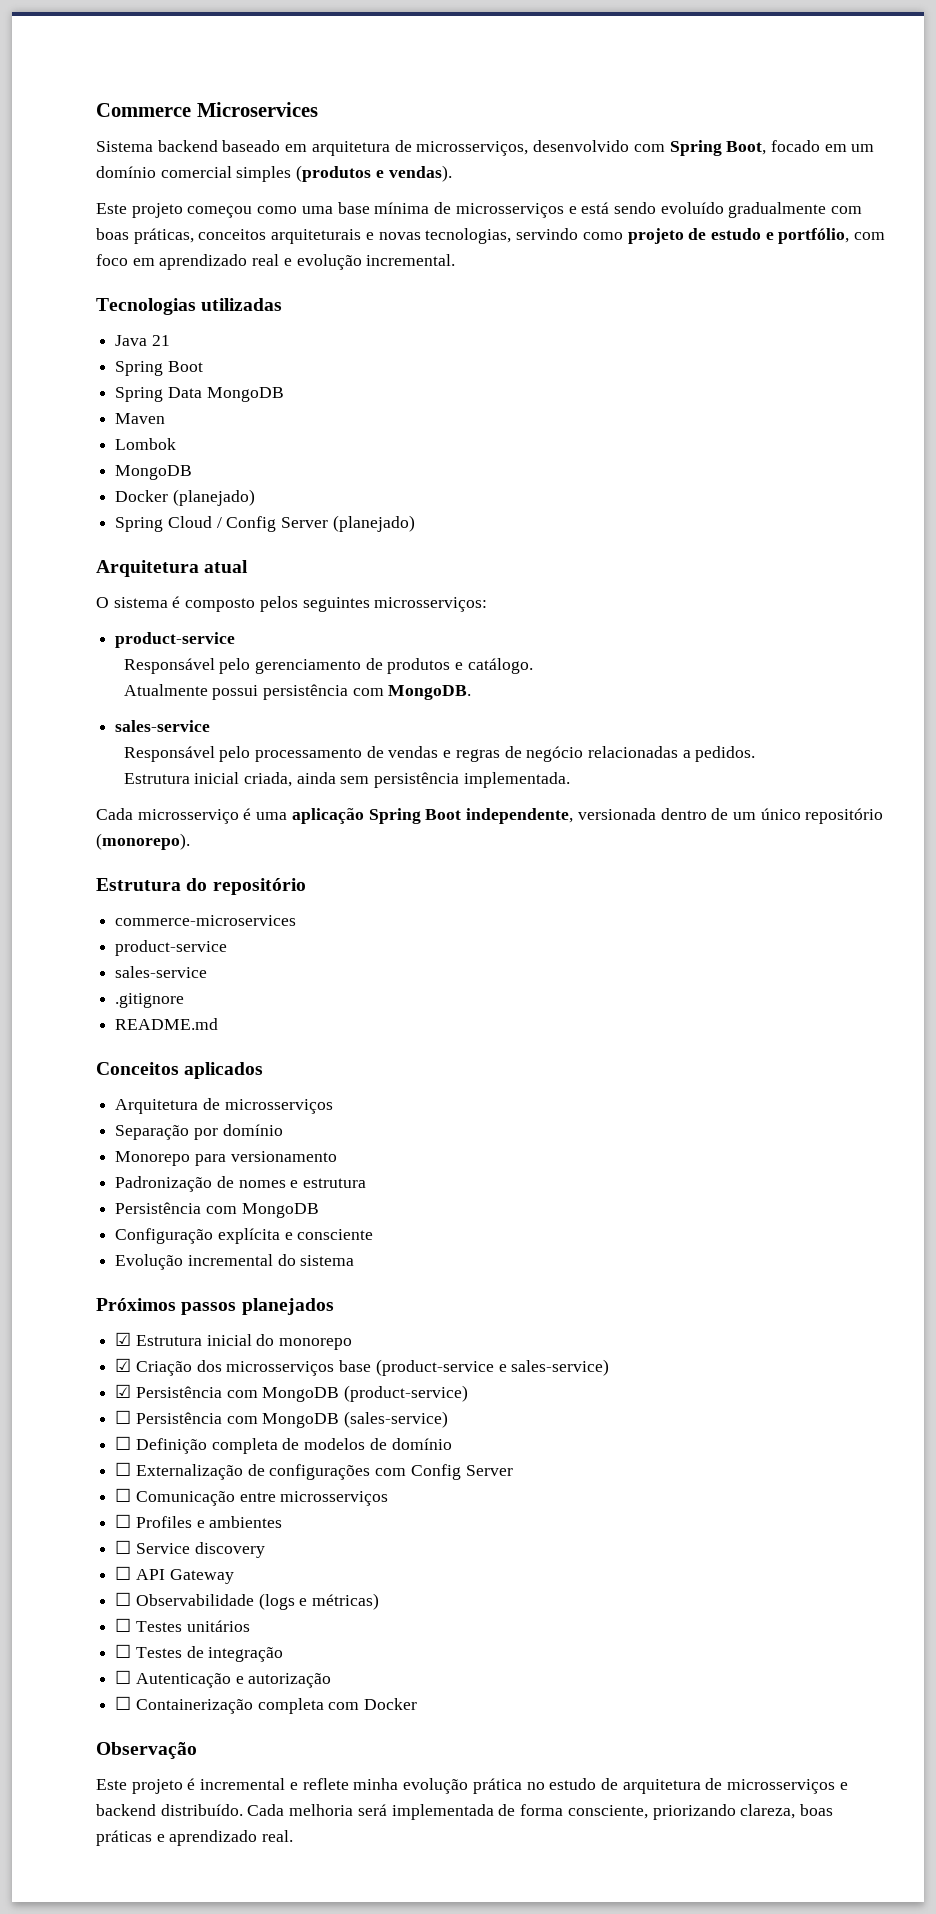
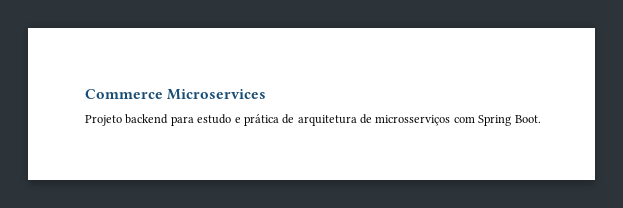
- Sistema backend baseado em arquitetura de microsserviços, desenvolvido com Spring Boot, focado em um domínio comercial simples (produtos e vendas).
- Este projeto começou como uma base mínima de microsserviços e está sendo evoluído gradualmente com boas práticas, conceitos arquiteturais e novas tecnologias, servindo como projeto de estudo e portfólio, com foco em aprendizado real e evolução incremental.
- Tecnologias utilizadas
- Java 21
- Spring Boot
- Spring Data MongoDB
- Maven
- Lombok
- MongoDB
- Docker (planejado)
- Spring Cloud / Config Server (planejado)
- Arquitetura atual
- O sistema é composto pelos seguintes microsserviços:
- product-service
- Responsável pelo gerenciamento de produtos e catálogo.
- Atualmente possui persistência com MongoDB.
- sales-service
- Responsável pelo processamento de vendas e regras de negócio relacionadas a pedidos.
- Estrutura inicial criada, ainda sem persistência implementada.
- Cada microsserviço é uma aplicação Spring Boot independente, versionada dentro de um único repositório (monorepo).
- Estrutura do repositório
- commerce-microservices
- product-service
- sales-service
- .gitignore
- README.md
- Conceitos aplicados
- Arquitetura de microsserviços
- Separação por domínio
- Monorepo para versionamento
- Padronização de nomes e estrutura
- Persistência com MongoDB
- Configuração explícita e consciente
- Evolução incremental do sistema
- Próximos passos planejados
- ☑ Estrutura inicial do monorepo
- ☑ Criação dos microsserviços base (product-service e sales-service)
- ☑ Persistência com MongoDB (product-service)
- ☐ Persistência com MongoDB (sales-service)
- ☐ Definição completa de modelos de domínio
- ☐ Externalização de configurações com Config Server
- ☐ Comunicação entre microsserviços
- ☐ Profiles e ambientes
- ☐ Service discovery
- ☐ API Gateway
- ☐ Observabilidade (logs e métricas)
- ☐ Testes unitários
- ☐ Testes de integração
- ☐ Autenticação e autorização
- ☐ Containerização completa com Docker
- Observação
- Este projeto é incremental e reflete minha evolução prática no estudo de arquitetura de microsserviços e backend distribuído. Cada melhoria será implementada de forma consciente, priorizando clareza, boas práticas e aprendizado real.
+ Projeto backend para estudo e prática de arquitetura de microsserviços com Spring Boot.

